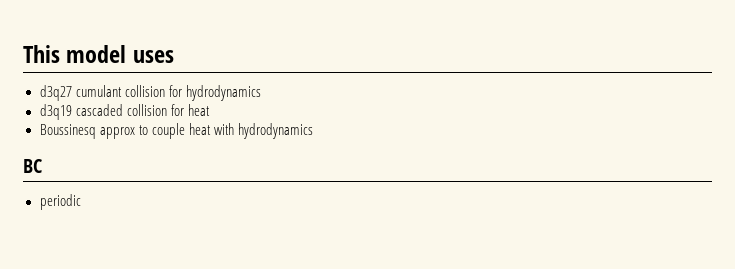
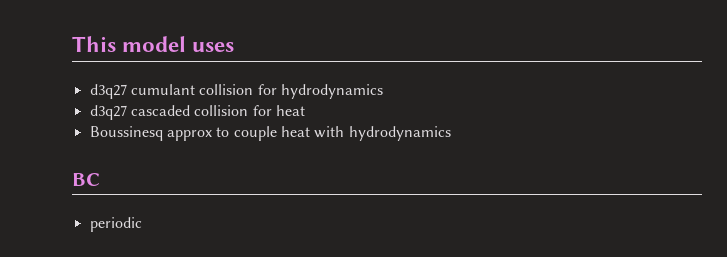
- d3q19 cascaded collision for heat
+ d3q27 cascaded collision for heat

